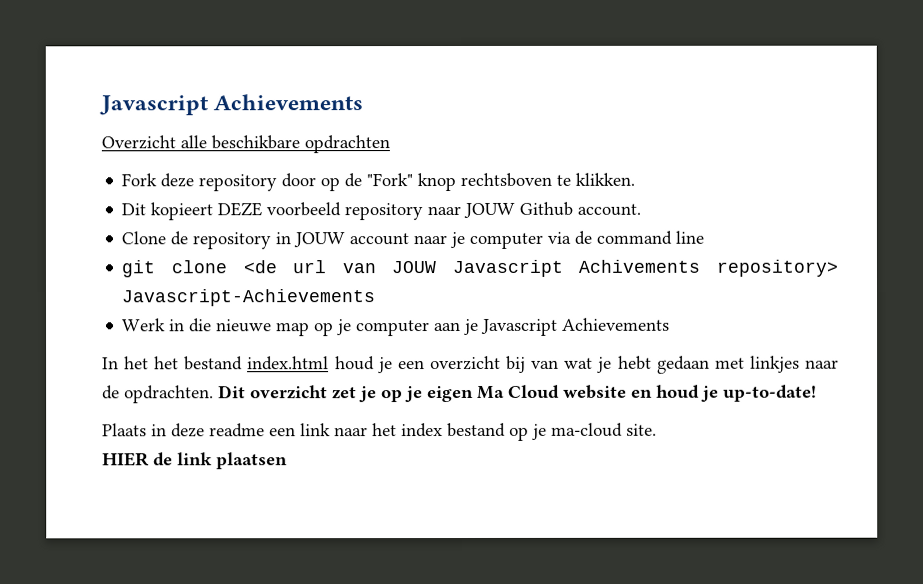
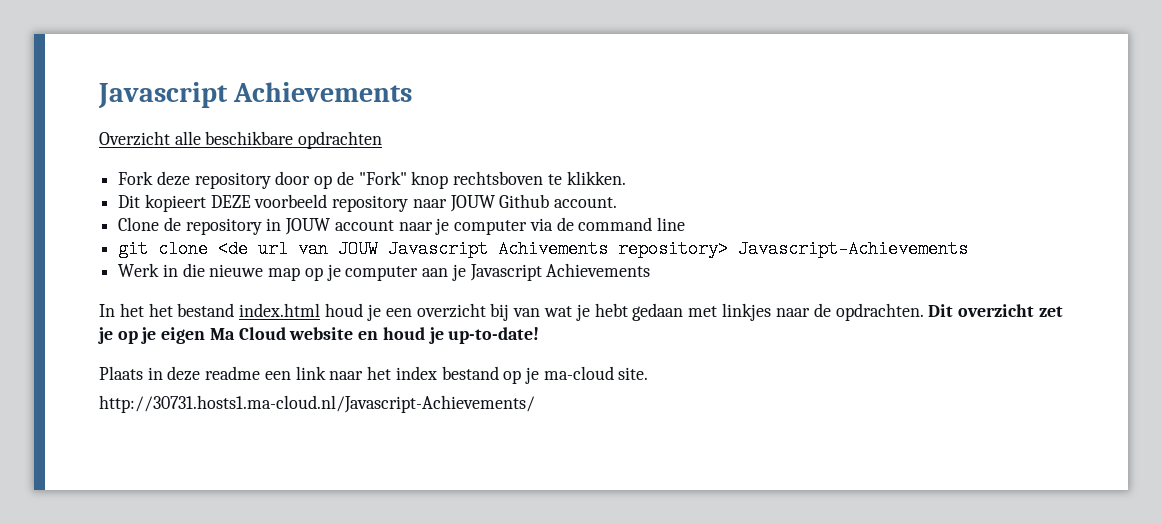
- HIER de link plaatsen
+ http://30731.hosts1.ma-cloud.nl/Javascript-Achievements/

